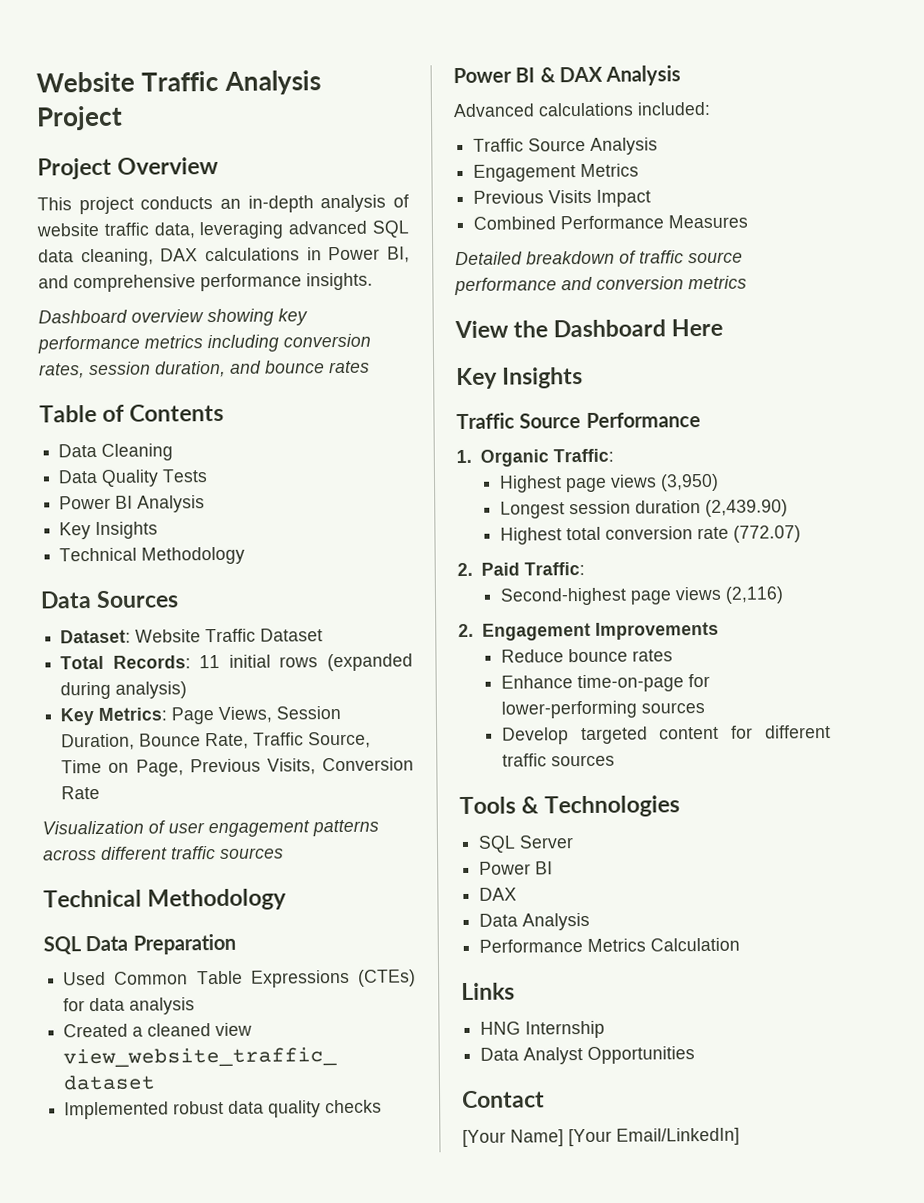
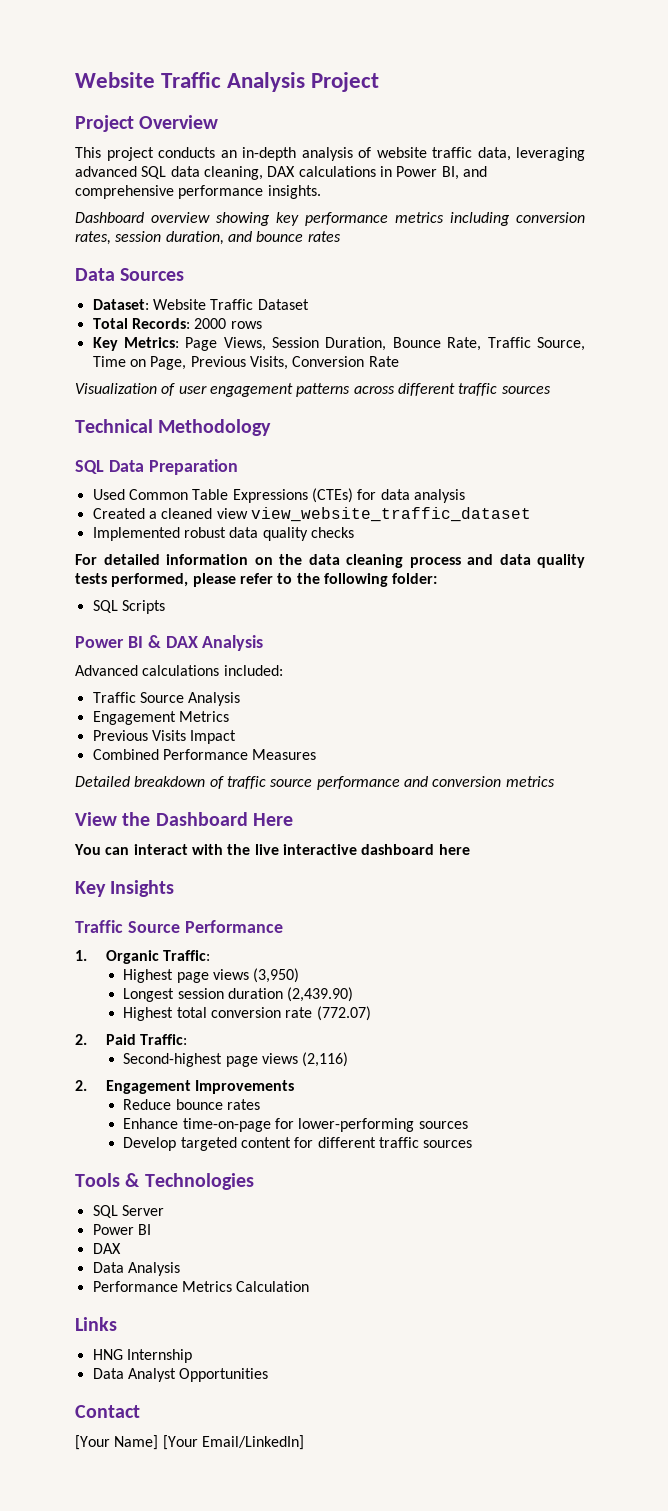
- Table of Contents
- Data Cleaning
- Data Quality Tests
- Power BI Analysis
- Key Insights
- Technical Methodology
- Total Records: 11 initial rows (expanded during analysis)
+ Total Records: 2000 rows
+ For detailed information on the data cleaning process and data quality tests performed, please refer to the following folder:
+ SQL Scripts
+ You can interact with the live interactive dashboard here

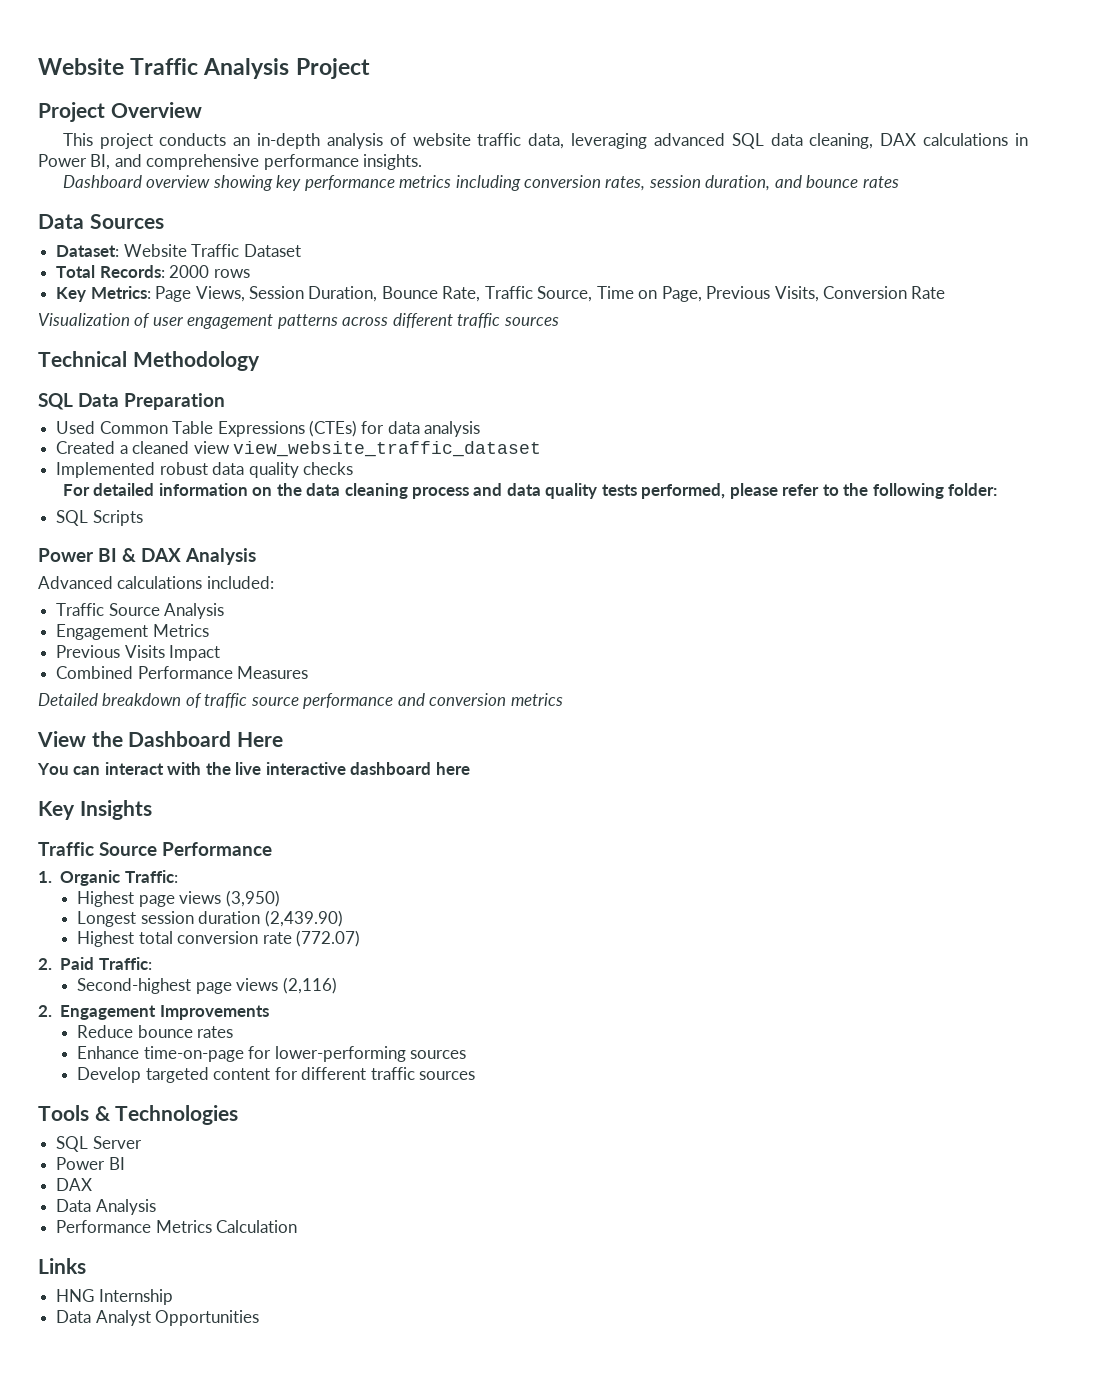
- Contact
- [Your Name] [Your Email/LinkedIn]

